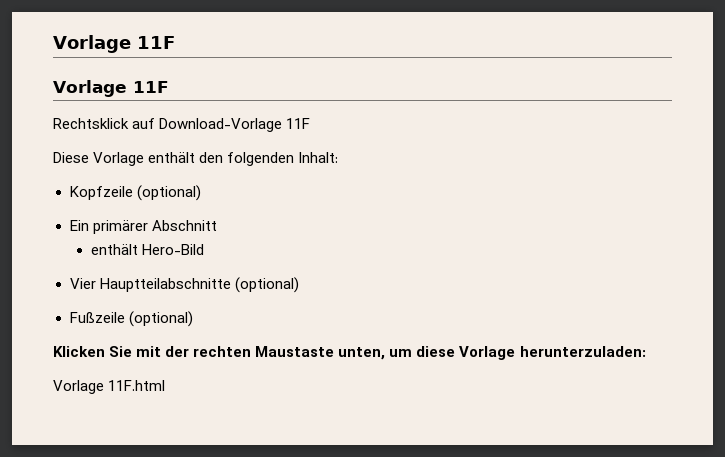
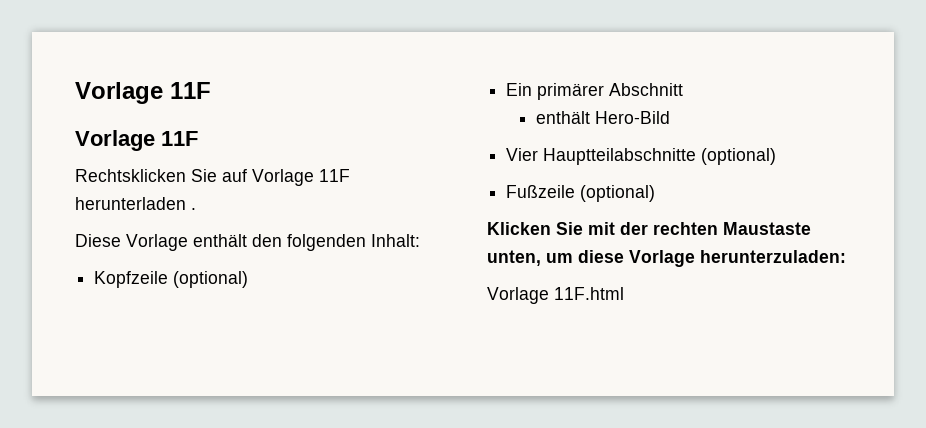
- Rechtsklick auf Download-Vorlage 11F
+ Rechtsklicken Sie auf Vorlage 11F herunterladen .

